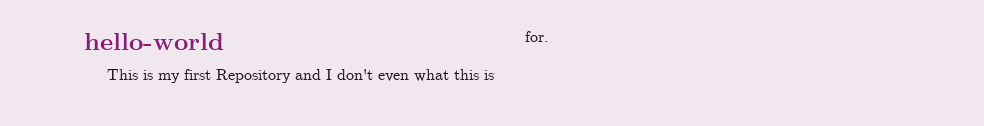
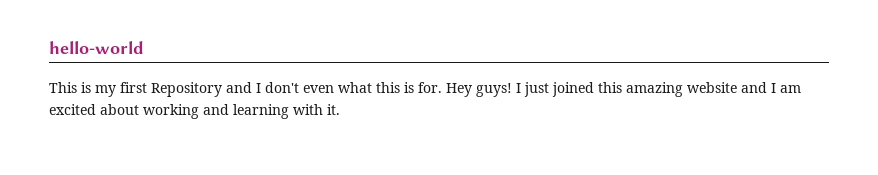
+ Hey guys! I just joined this amazing website and I am excited about working and learning with it.

